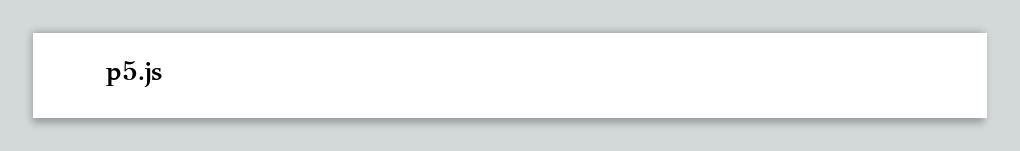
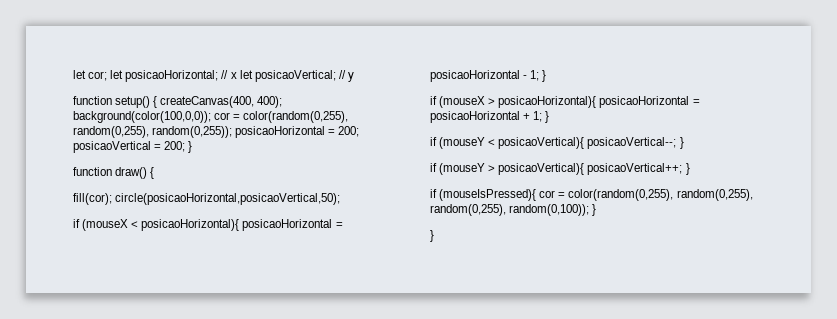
- p5.js
+ let cor; let posicaoHorizontal; // x let posicaoVertical; // y
+ function setup() { createCanvas(400, 400); background(color(100,0,0)); cor = color(random(0,255), random(0,255), random(0,255)); posicaoHorizontal = 200; posicaoVertical = 200; }
+ function draw() {
+ fill(cor); circle(posicaoHorizontal,posicaoVertical,50);
+ if (mouseX < posicaoHorizontal){ posicaoHorizontal = posicaoHorizontal - 1; }
+ if (mouseX > posicaoHorizontal){ posicaoHorizontal = posicaoHorizontal + 1; }
+ if (mouseY < posicaoVertical){ posicaoVertical--; }
+ if (mouseY > posicaoVertical){ posicaoVertical++; }
+ if (mouseIsPressed){ cor = color(random(0,255), random(0,255), random(0,255), random(0,100)); }
+ }

